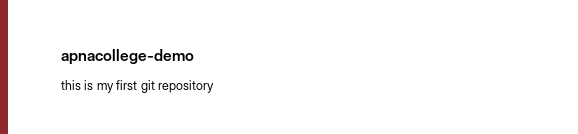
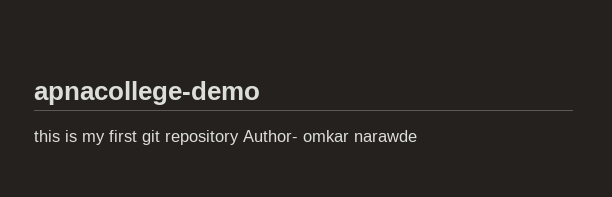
- this is my first git repository
+ this is my first git repository Author- omkar narawde

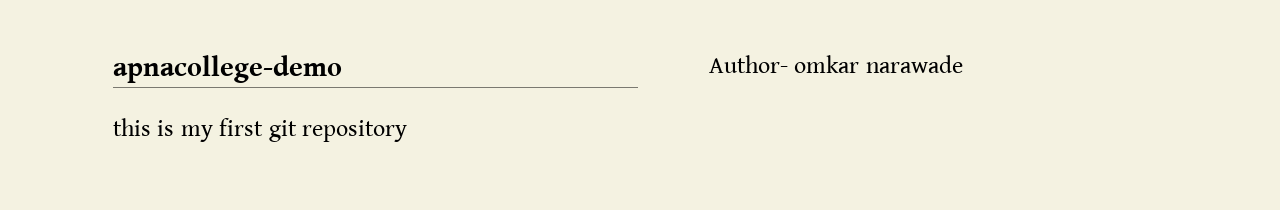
- this is my first git repository Author- omkar narawde
+ this is my first git repository
+ Author- omkar narawade

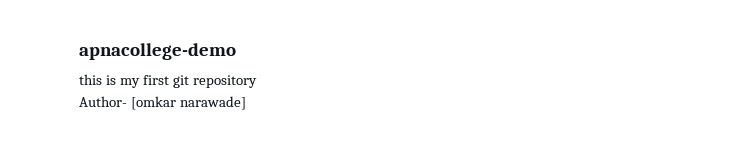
- Author- omkar narawade
+ Author- [omkar narawade]

